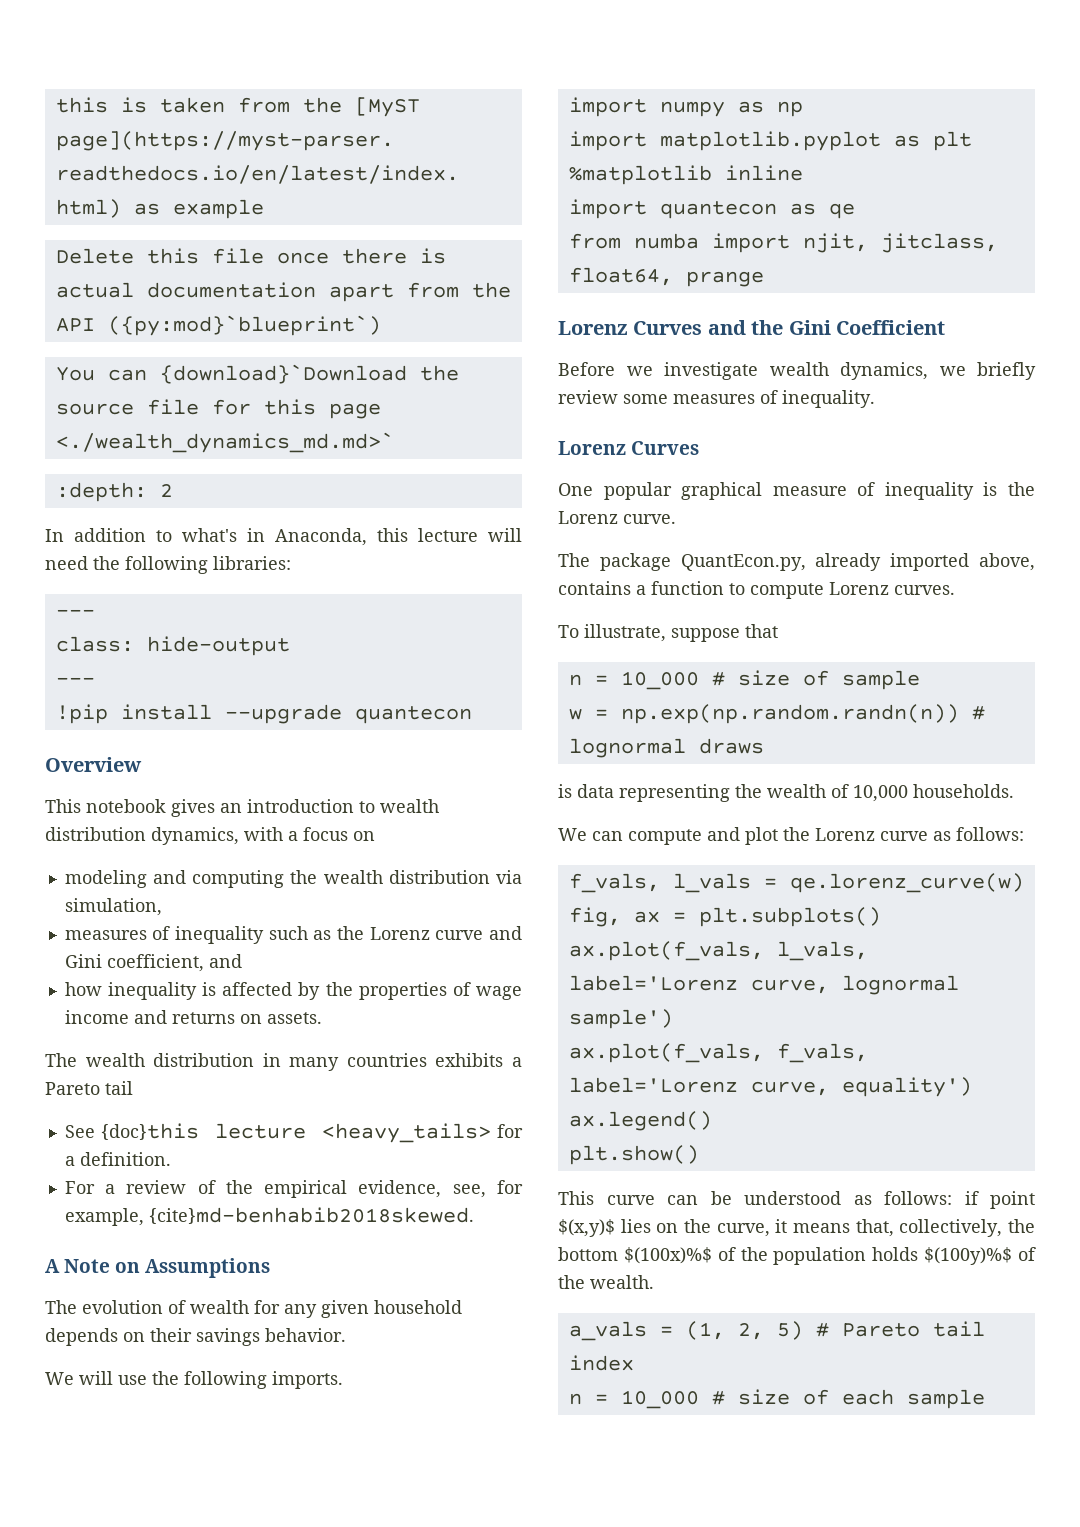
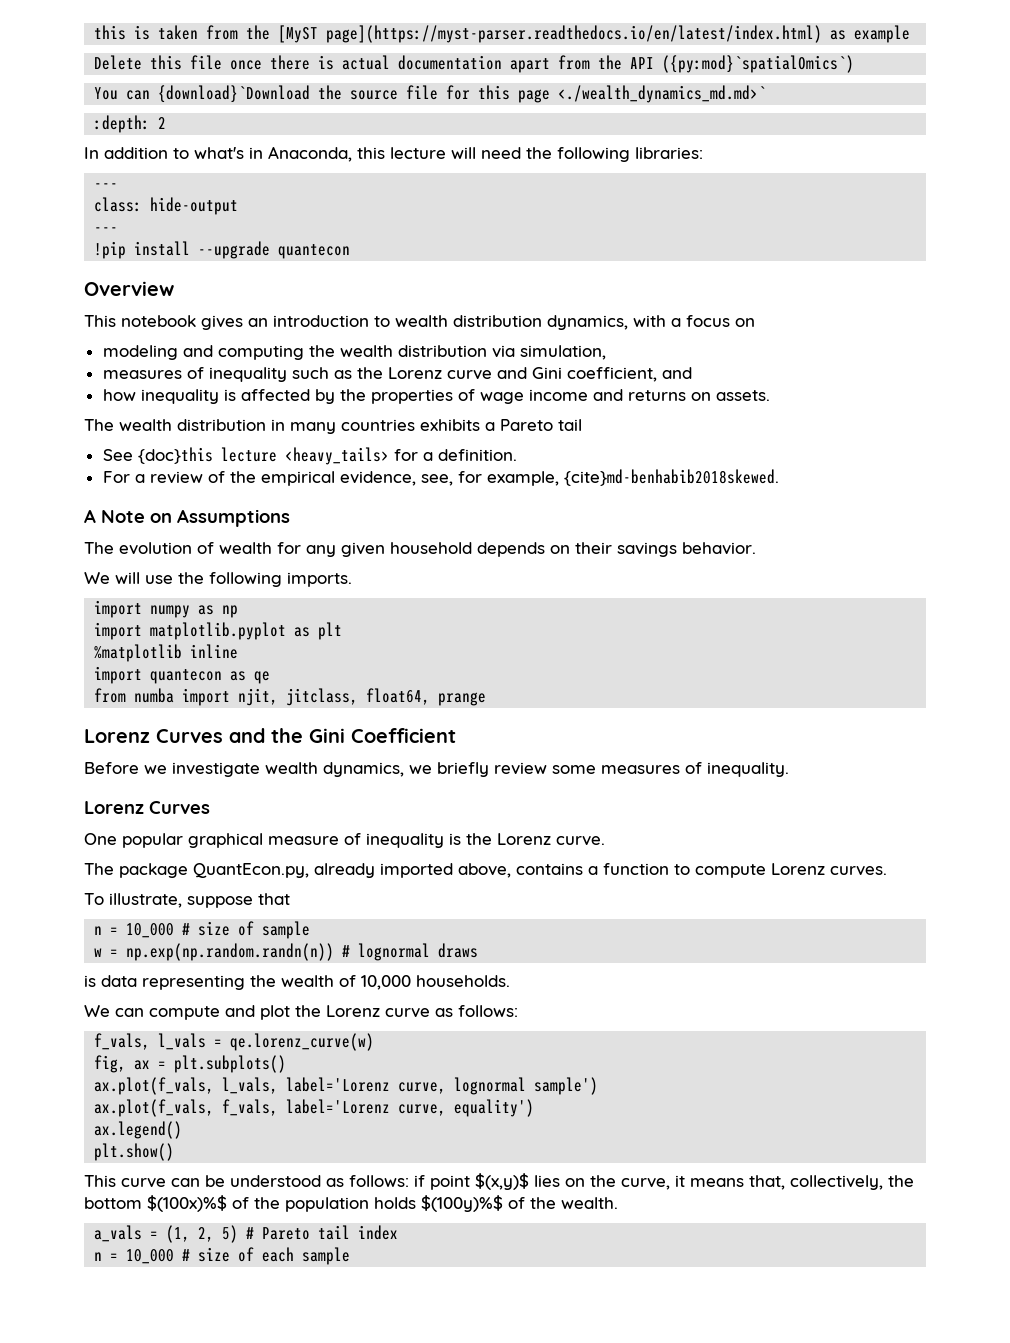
- Delete this file once there is actual documentation apart from the API ({py:mod}`blueprint`)
+ Delete this file once there is actual documentation apart from the API ({py:mod}`spatialOmics`)

